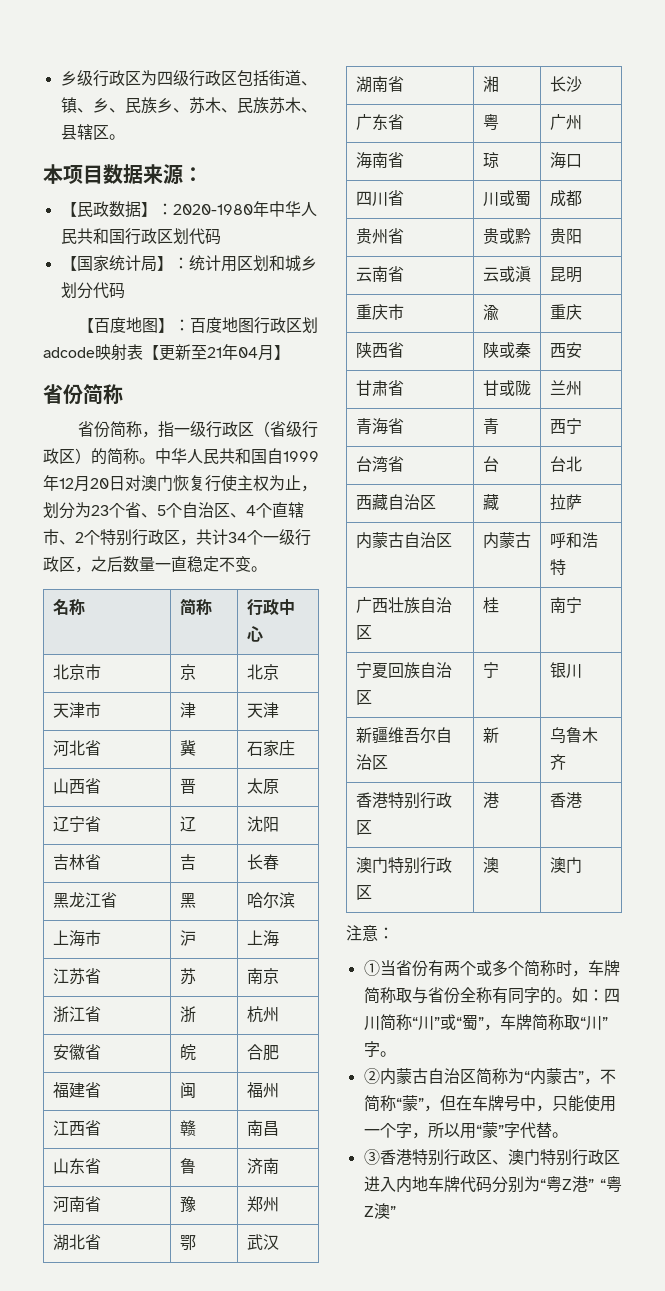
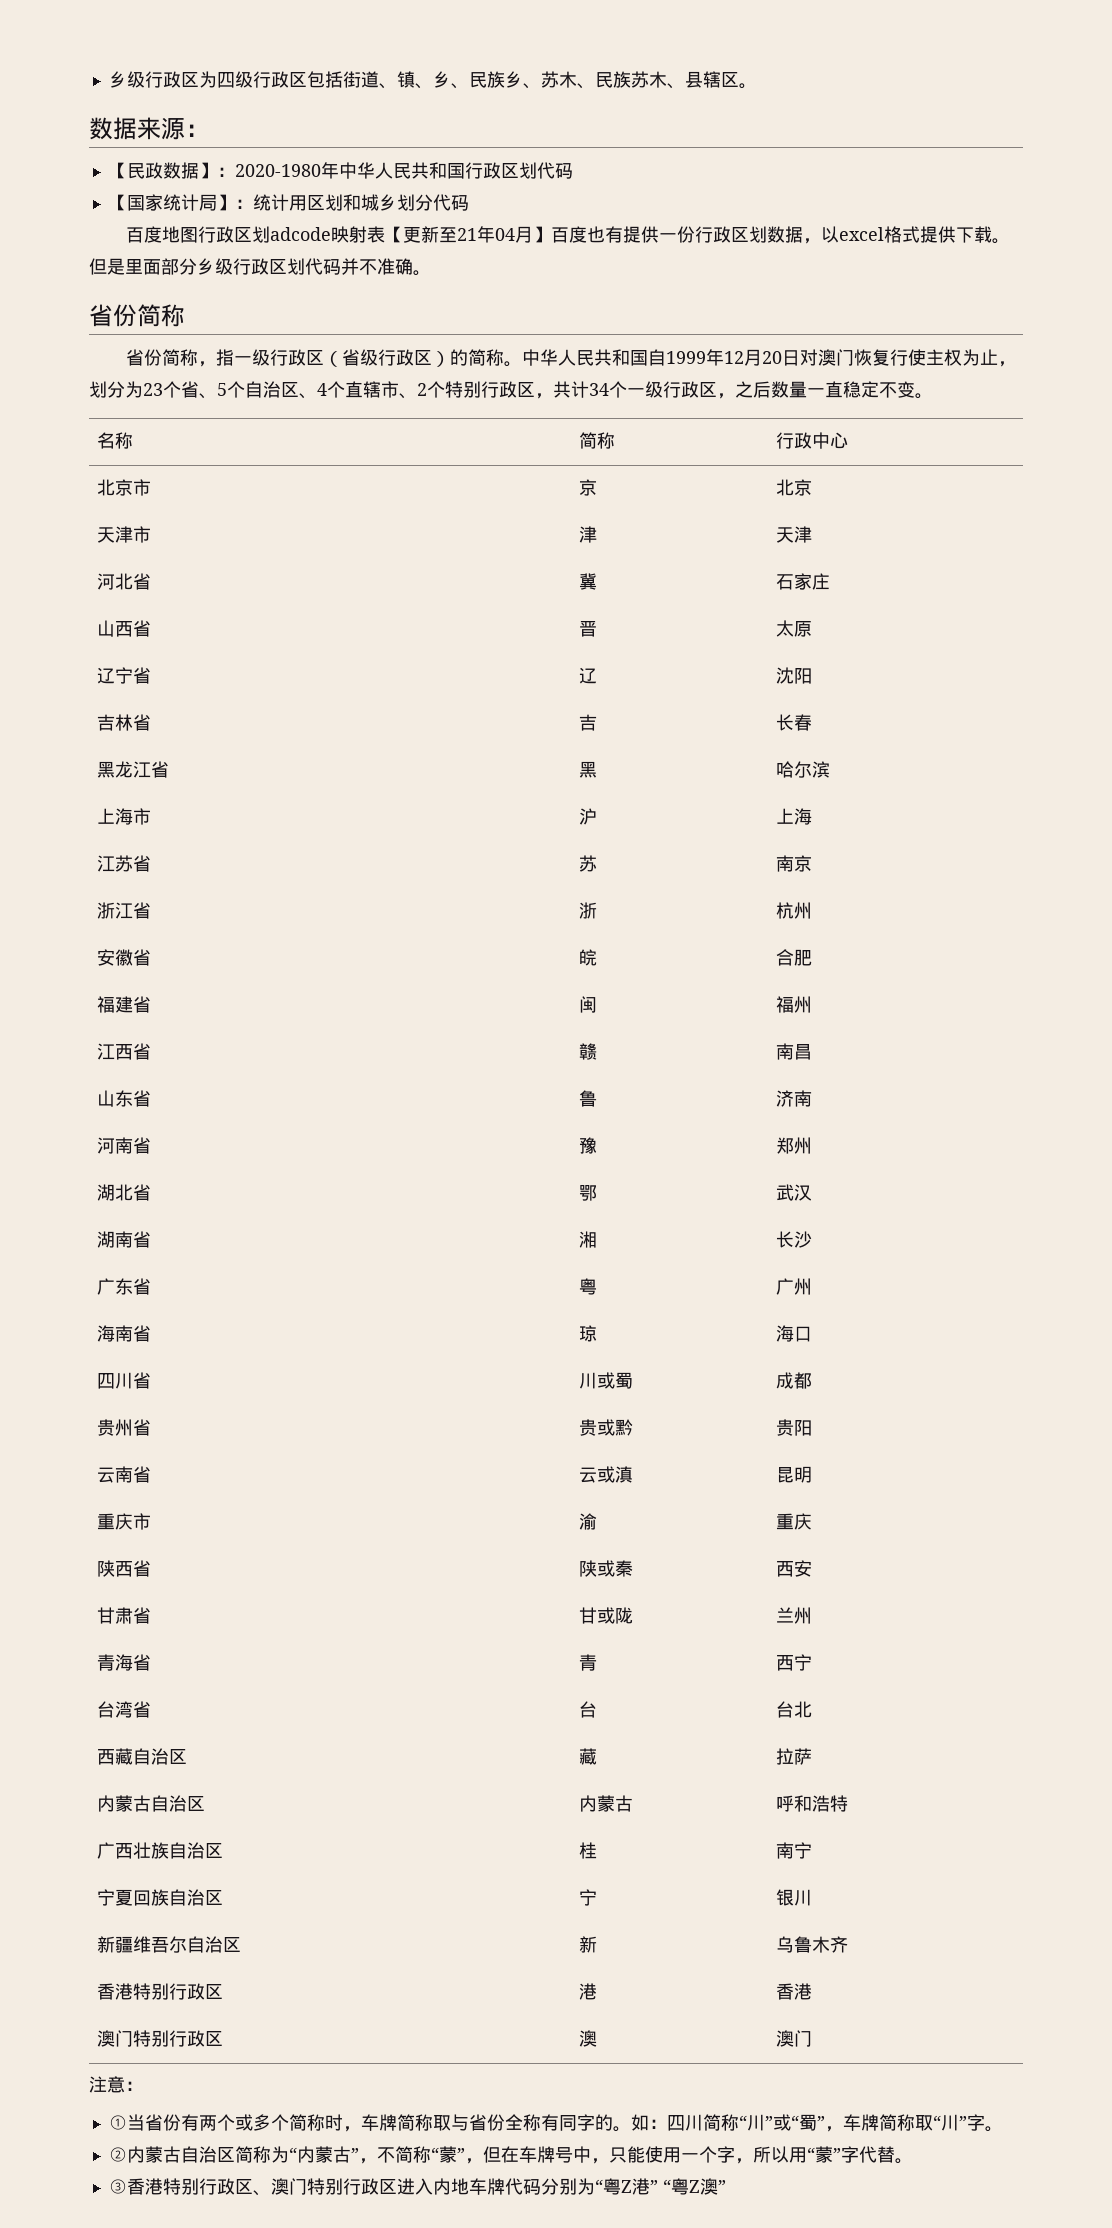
- 本项目数据来源：
+ 数据来源：
- 【百度地图】：百度地图行政区划adcode映射表【更新至21年04月】
+ 百度地图行政区划adcode映射表【更新至21年04月】百度也有提供一份行政区划数据，以excel格式提供下载。但是里面部分乡级行政区划代码并不准确。

